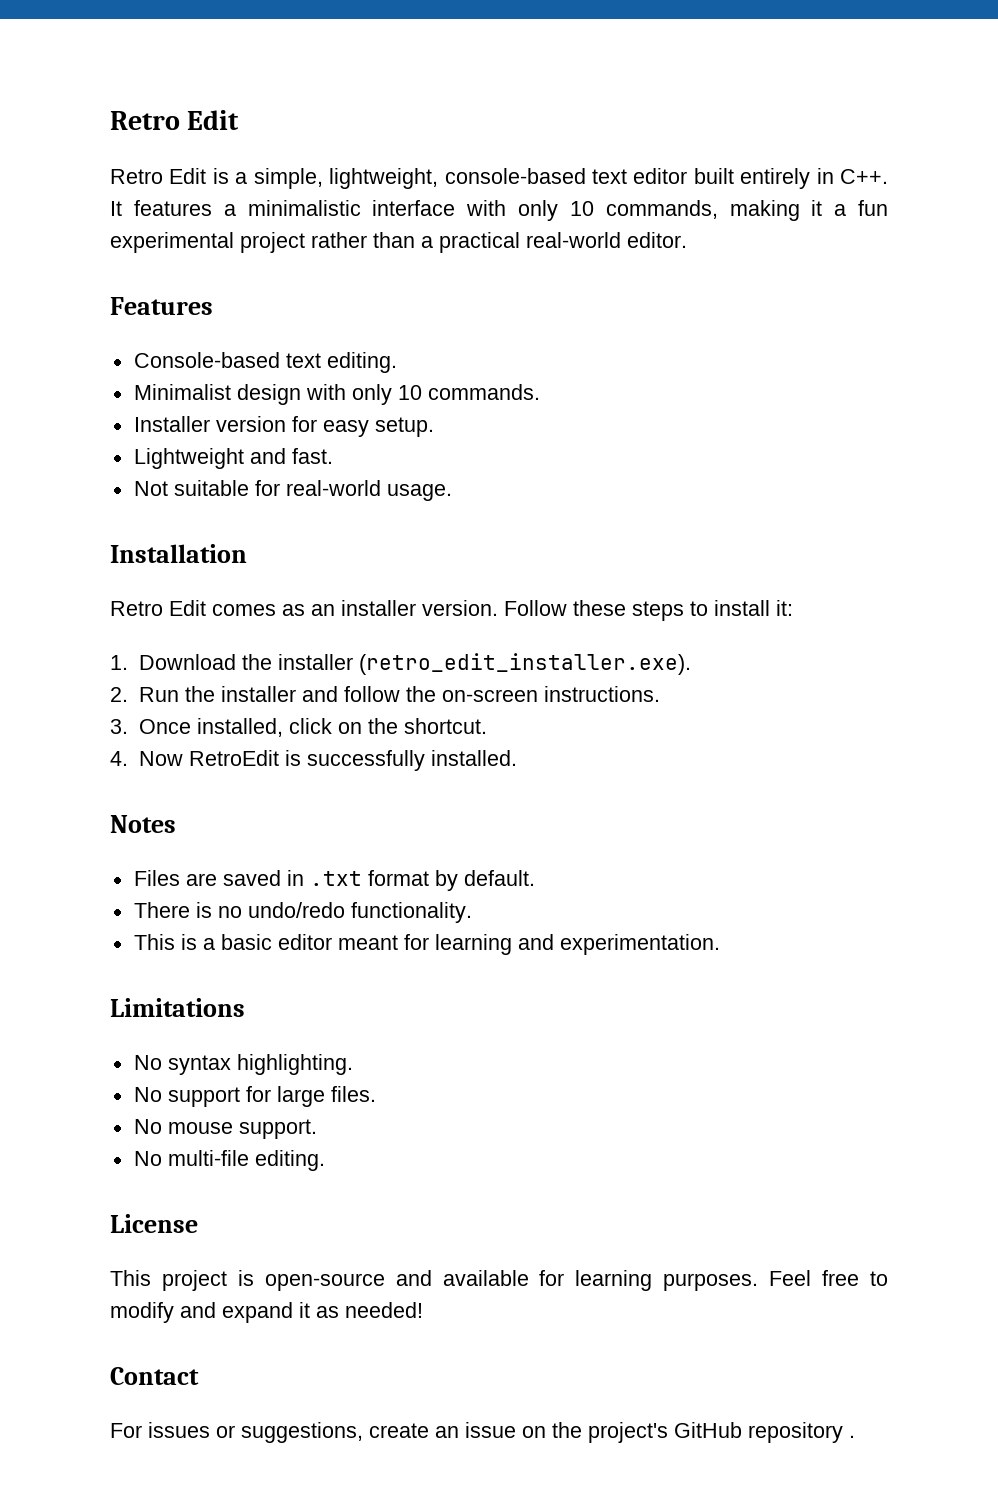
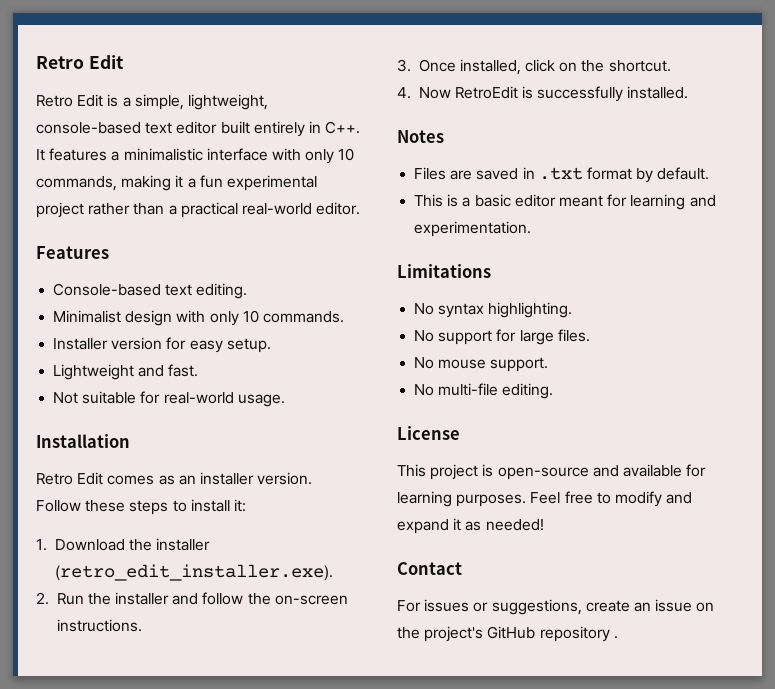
- There is no undo/redo functionality.

